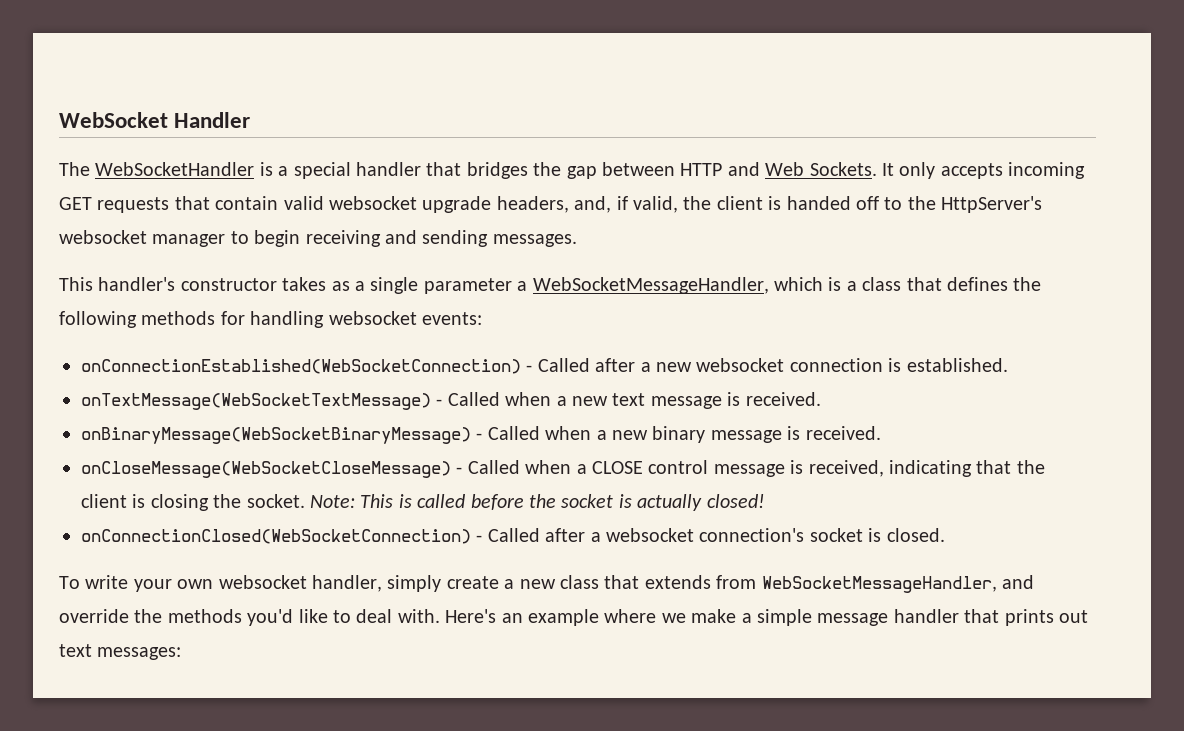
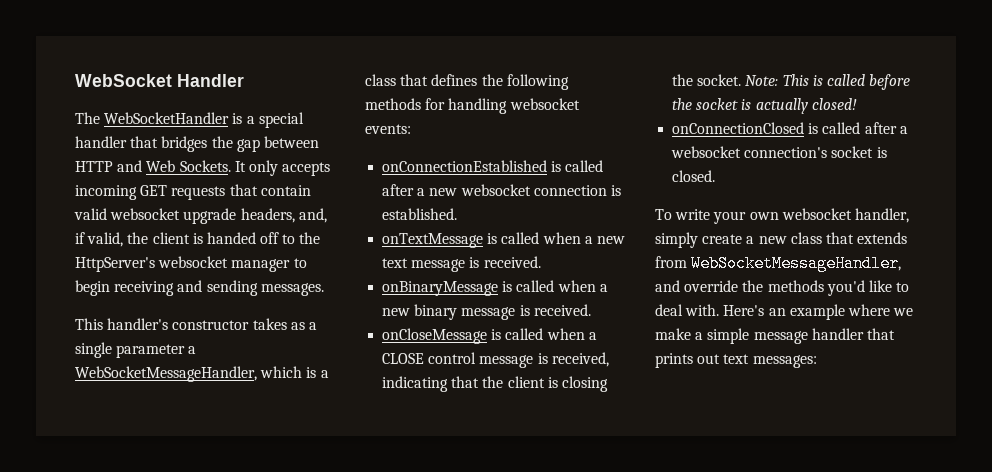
- onConnectionEstablished(WebSocketConnection) - Called after a new websocket connection is established.
+ onConnectionEstablished is called after a new websocket connection is established.
- onTextMessage(WebSocketTextMessage) - Called when a new text message is received.
+ onTextMessage is called when a new text message is received.
- onBinaryMessage(WebSocketBinaryMessage) - Called when a new binary message is received.
+ onBinaryMessage is called when a new binary message is received.
- onCloseMessage(WebSocketCloseMessage) - Called when a CLOSE control message is received, indicating that the client is closing the socket.
+ onCloseMessage is called when a CLOSE control message is received, indicating that the client is closing the socket.
- onConnectionClosed(WebSocketConnection) - Called after a websocket connection's socket is closed.
+ onConnectionClosed is called after a websocket connection's socket is closed.

